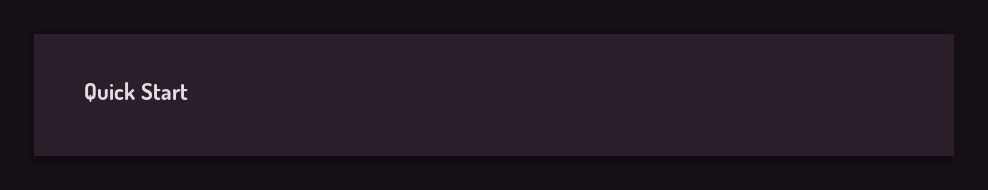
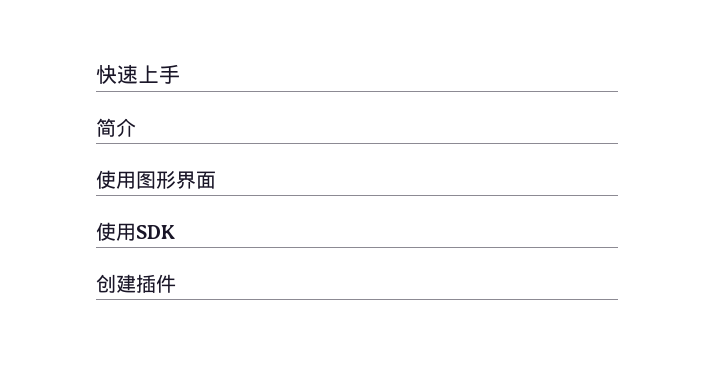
- Quick Start
+ 快速上手
+ 简介
+ 使用图形界面
+ 使用SDK
+ 创建插件

